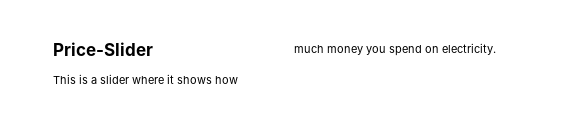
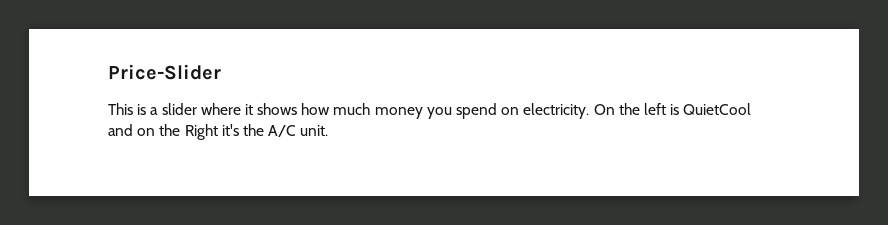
+ On the left is QuietCool and on the Right it's the A/C unit.

